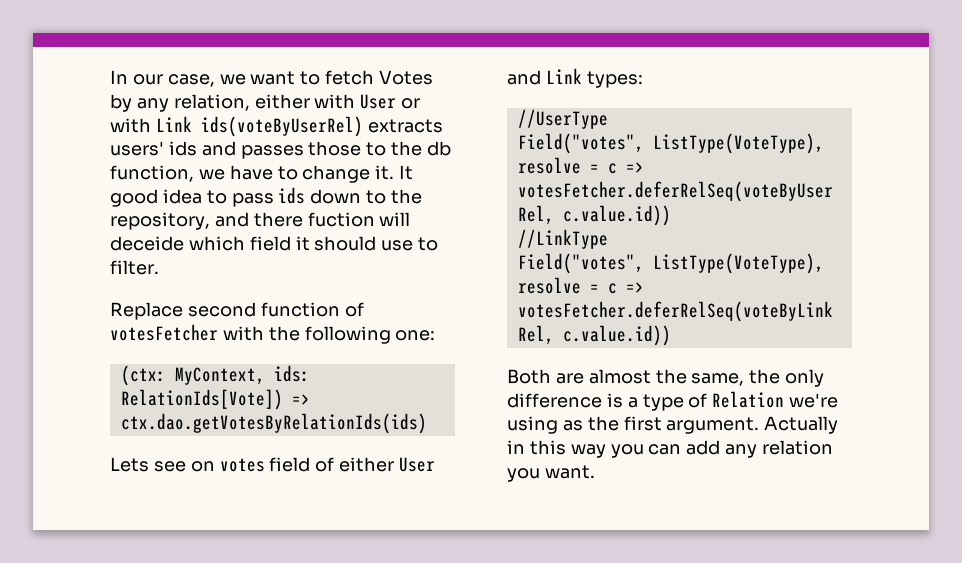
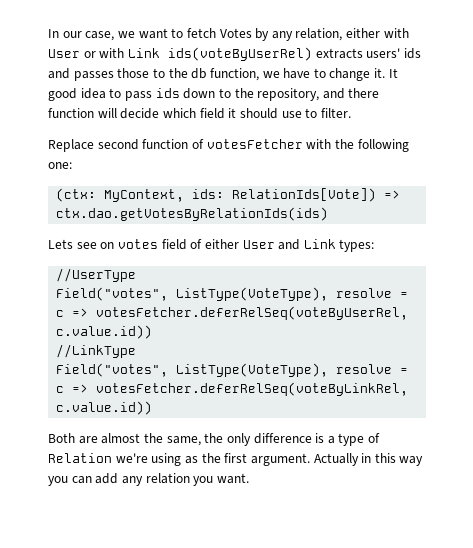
- It good idea to pass ids down to the repository, and there fuction will deceide which field it should use to filter.
+ It good idea to pass ids down to the repository, and there function will decide which field it should use to filter.

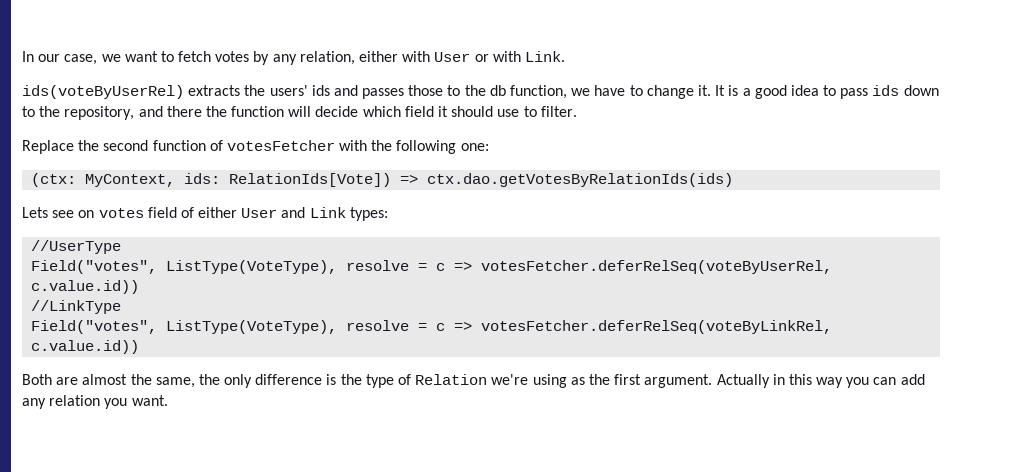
- In our case, we want to fetch Votes by any relation, either with User or with Link ids(voteByUserRel) extracts users' ids and passes those to the db function, we have to change it.
+ In our case, we want to fetch votes by any relation, either with User or with Link.
+ ids(voteByUserRel) extracts the users' ids and passes those to the db function, we have to change it.
- It good idea to pass ids down to the repository, and there function will decide which field it should use to filter.
+ It is a good idea to pass ids down to the repository, and there the function will decide which field it should use to filter.
- Replace second function of votesFetcher with the following one:
+ Replace the second function of votesFetcher with the following one:
- Both are almost the same, the only difference is a type of Relation we're using as the first argument.
+ Both are almost the same, the only difference is the type of Relation we're using as the first argument.

